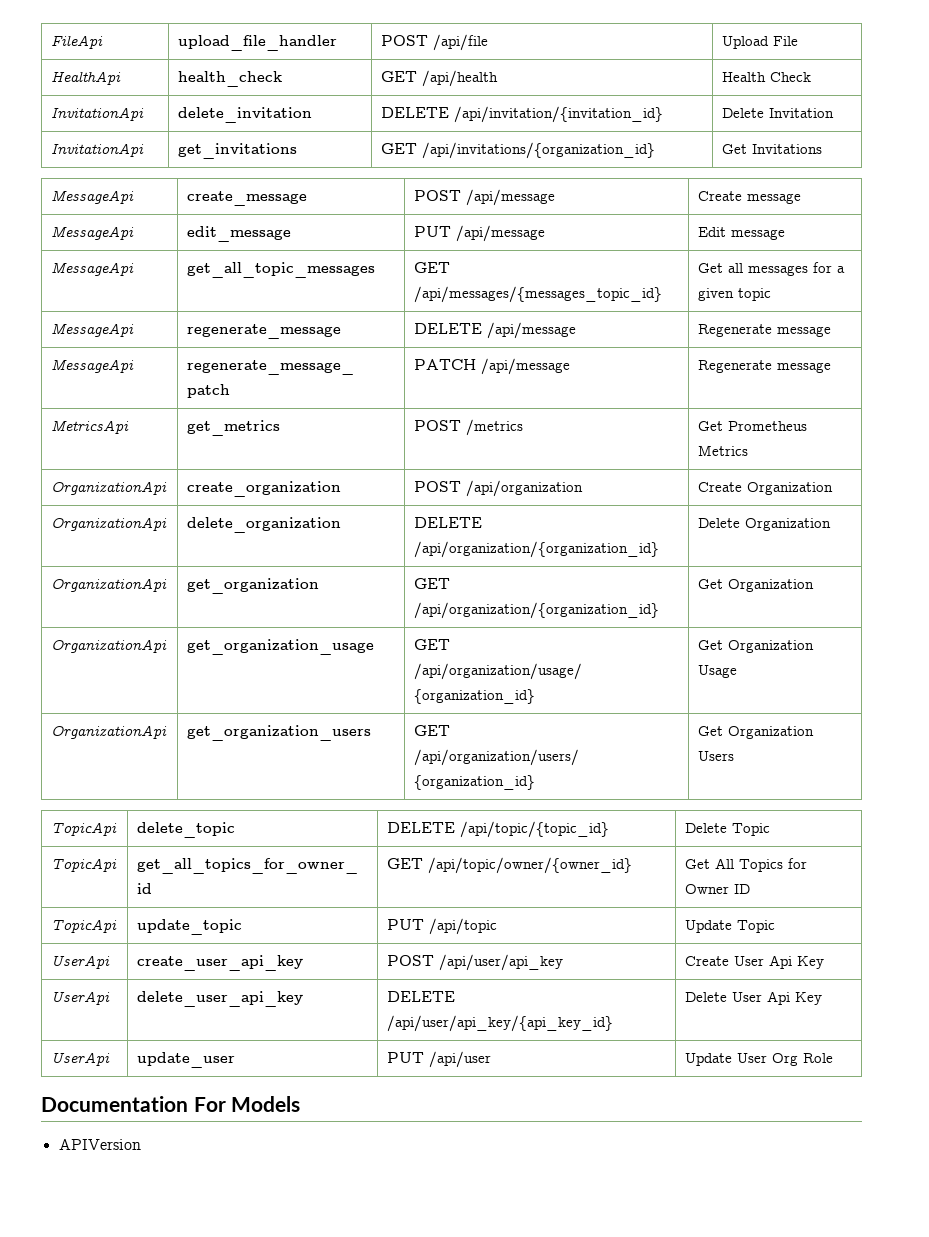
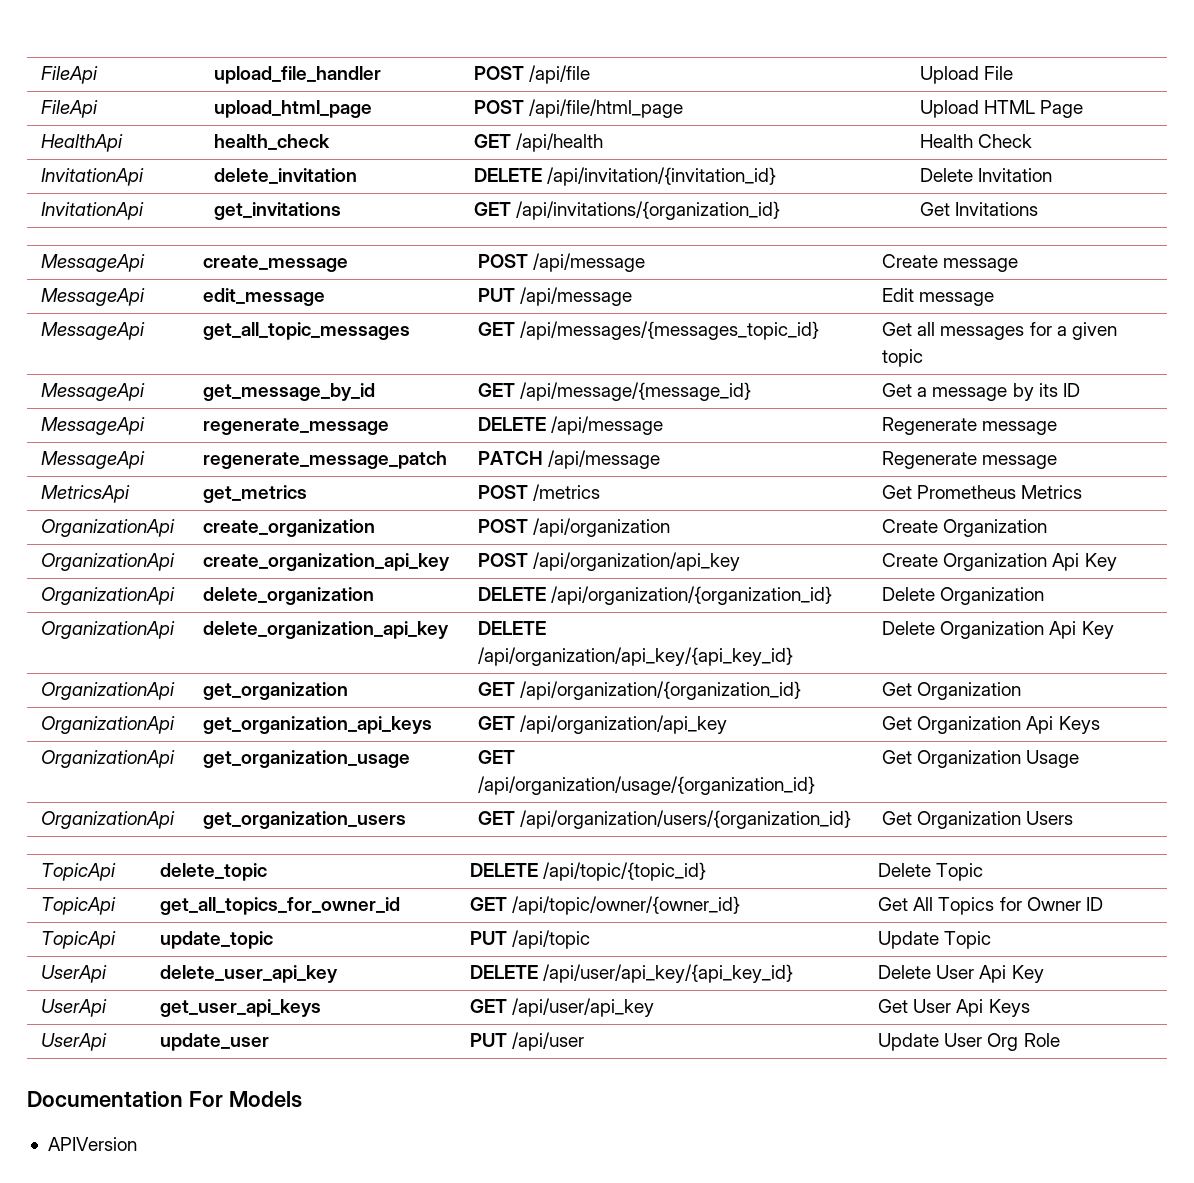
+ FileApi | upload_html_page | POST /api/file/html_page | Upload HTML Page
+ MessageApi | get_message_by_id | GET /api/message/{message_id} | Get a message by its ID
+ OrganizationApi | create_organization_api_key | POST /api/organization/api_key | Create Organization Api Key
+ OrganizationApi | delete_organization_api_key | DELETE /api/organization/api_key/{api_key_id} | Delete Organization Api Key
+ OrganizationApi | get_organization_api_keys | GET /api/organization/api_key | Get Organization Api Keys
- UserApi | create_user_api_key | POST /api/user/api_key | Create User Api Key
+ UserApi | get_user_api_keys | GET /api/user/api_key | Get User Api Keys

